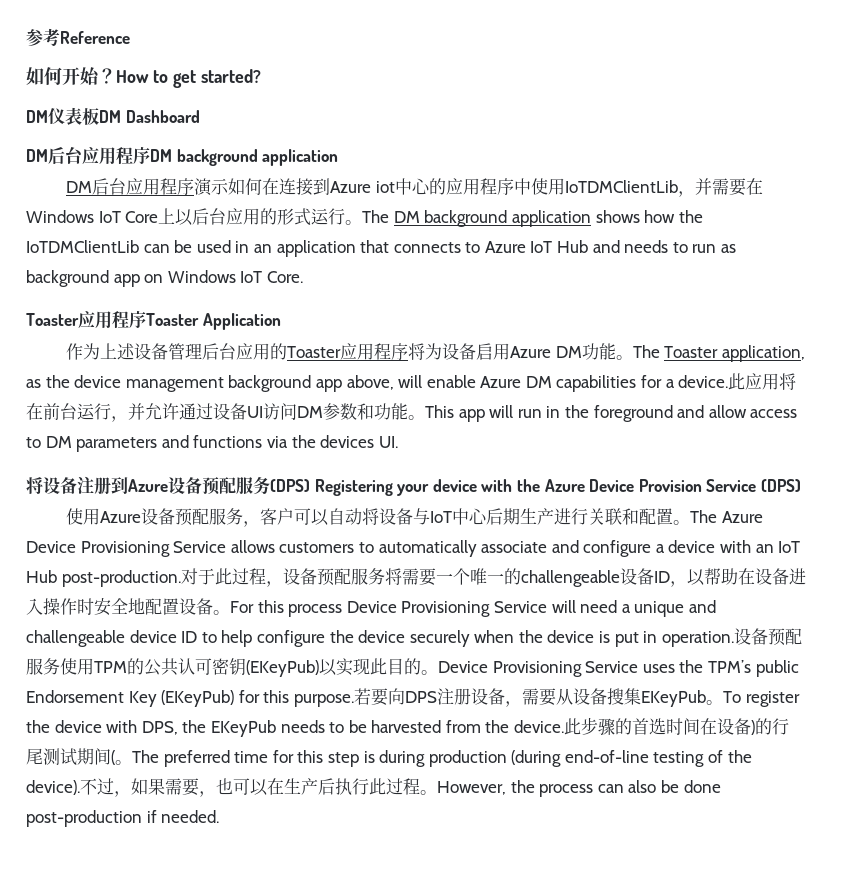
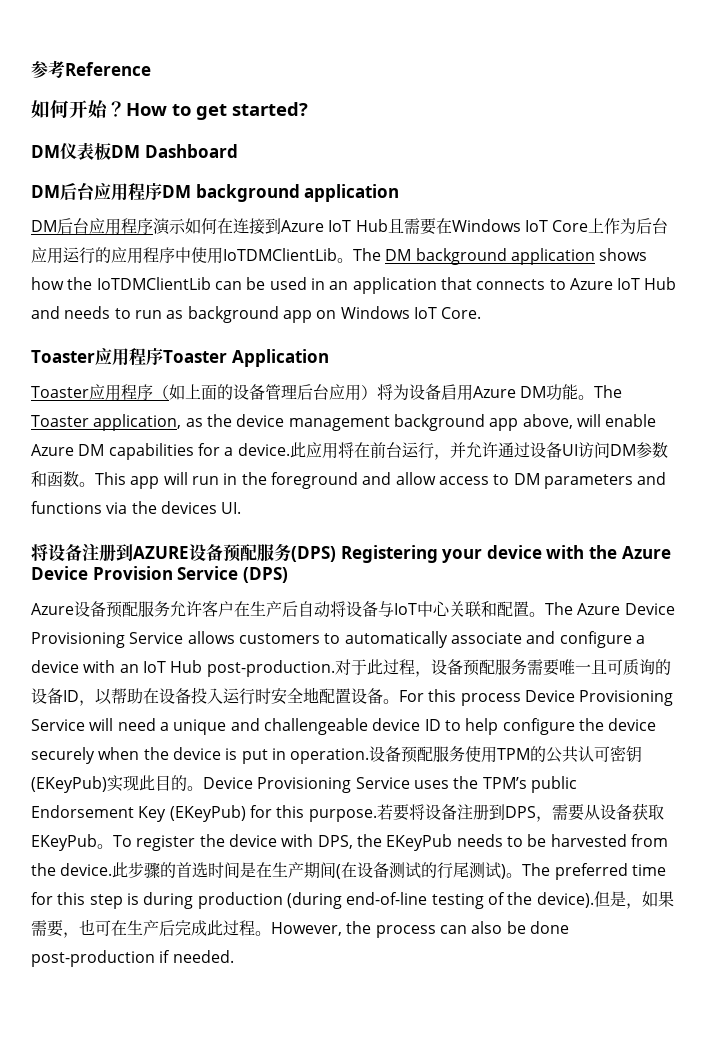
- DM后台应用程序演示如何在连接到Azure iot中心的应用程序中使用IoTDMClientLib，并需要在Windows IoT Core上以后台应用的形式运行。
+ DM后台应用程序演示如何在连接到Azure IoT Hub且需要在Windows IoT Core上作为后台应用运行的应用程序中使用IoTDMClientLib。
- 作为上述设备管理后台应用的Toaster应用程序将为设备启用Azure DM功能。
+ Toaster应用程序（如上面的设备管理后台应用）将为设备启用Azure DM功能。
- 此应用将在前台运行，并允许通过设备UI访问DM参数和功能。
+ 此应用将在前台运行，并允许通过设备UI访问DM参数和函数。
- 将设备注册到Azure设备预配服务(DPS) Registering your device with the Azure Device Provision Service (DPS)
+ 将设备注册到AZURE设备预配服务(DPS) Registering your device with the Azure Device Provision Service (DPS)
- 使用Azure设备预配服务，客户可以自动将设备与IoT中心后期生产进行关联和配置。
+ Azure设备预配服务允许客户在生产后自动将设备与IoT中心关联和配置。
- 对于此过程，设备预配服务将需要一个唯一的challengeable设备ID，以帮助在设备进入操作时安全地配置设备。
+ 对于此过程，设备预配服务需要唯一且可质询的设备ID，以帮助在设备投入运行时安全地配置设备。
- 设备预配服务使用TPM的公共认可密钥(EKeyPub)以实现此目的。
+ 设备预配服务使用TPM的公共认可密钥(EKeyPub)实现此目的。
- 若要向DPS注册设备，需要从设备搜集EKeyPub。
+ 若要将设备注册到DPS，需要从设备获取EKeyPub。
- 此步骤的首选时间在设备)的行尾测试期间(。
+ 此步骤的首选时间是在生产期间(在设备测试的行尾测试)。
- 不过，如果需要，也可以在生产后执行此过程。
+ 但是，如果需要，也可在生产后完成此过程。

